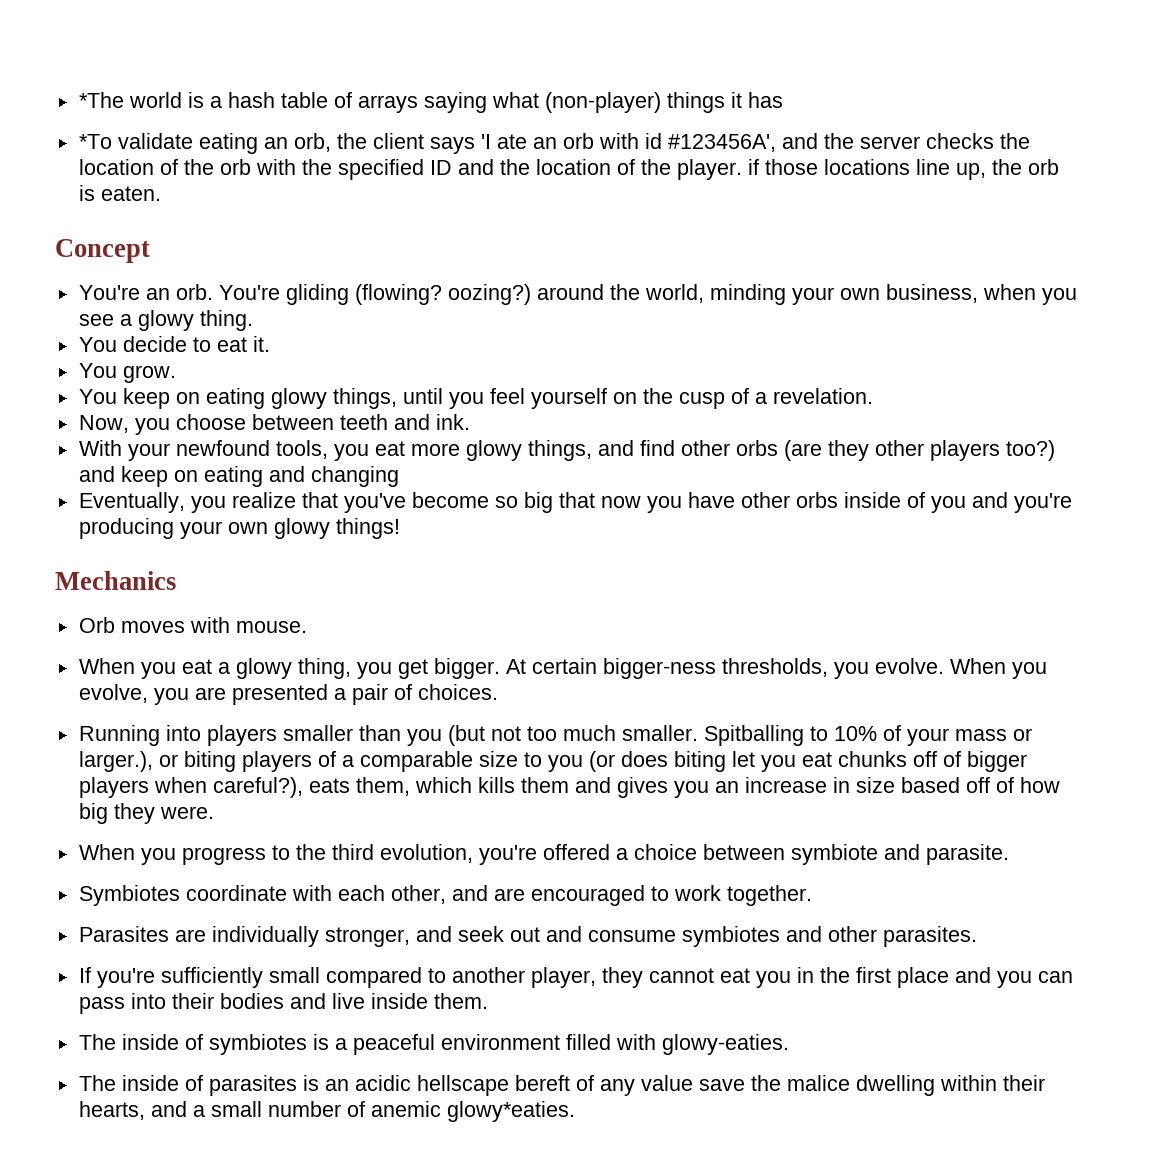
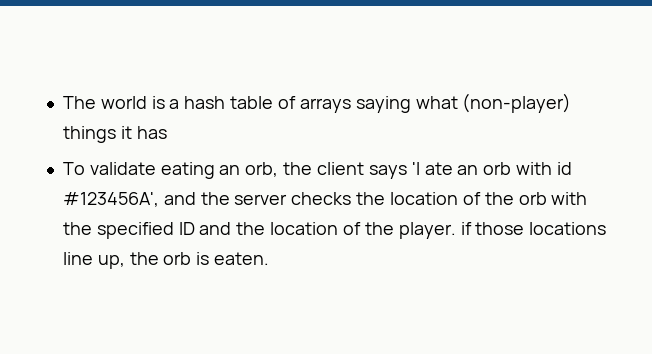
- *The world is a hash table of arrays saying what (non-player) things it has
+ The world is a hash table of arrays saying what (non-player) things it has
- *To validate eating an orb, the client says 'I ate an orb with id #123456A', and the server checks the location of the orb with the specified ID and the location of the player. if those locations line up, the orb is eaten.
+ To validate eating an orb, the client says 'I ate an orb with id #123456A', and the server checks the location of the orb with the specified ID and the location of the player. if those locations line up, the orb is eaten.
- Concept
- You're an orb. You're gliding (flowing? oozing?) around the world, minding your own business, when you see a glowy thing.
- You decide to eat it.
- You grow.
- You keep on eating glowy things, until you feel yourself on the cusp of a revelation.
- Now, you choose between teeth and ink.
- With your newfound tools, you eat more glowy things, and find other orbs (are they other players too?) and keep on eating and changing
- Eventually, you realize that you've become so big that now you have other orbs inside of you and you're producing your own glowy things!
- Mechanics
- Orb moves with mouse.
- When you eat a glowy thing, you get bigger. At certain bigger-ness thresholds, you evolve. When you evolve, you are presented a pair of choices.
- Running into players smaller than you (but not too much smaller. Spitballing to 10% of your mass or larger.), or biting players of a comparable size to you (or does biting let you eat chunks off of bigger players when careful?), eats them, which kills them and gives you an increase in size based off of how big they were.
- When you progress to the third evolution, you're offered a choice between symbiote and parasite.
- Symbiotes coordinate with each other, and are encouraged to work together.
- Parasites are individually stronger, and seek out and consume symbiotes and other parasites.
- If you're sufficiently small compared to another player, they cannot eat you in the first place and you can pass into their bodies and live inside them.
- The inside of symbiotes is a peaceful environment filled with glowy-eaties.
- The inside of parasites is an acidic hellscape bereft of any value save the malice dwelling within their hearts, and a small number of anemic glowy*eaties.

